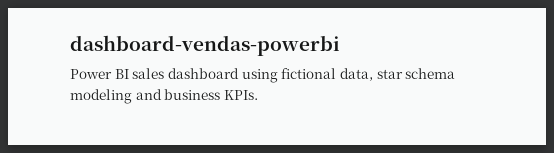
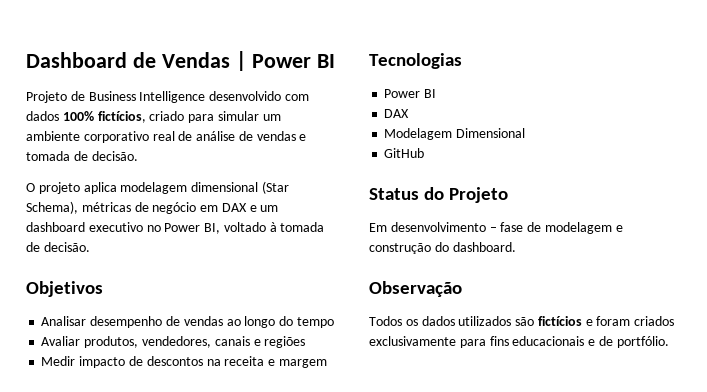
- dashboard-vendas-powerbi
- Power BI sales dashboard using fictional data, star schema modeling and business KPIs.
+ Dashboard de Vendas | Power BI
+ Projeto de Business Intelligence desenvolvido com dados 100% fictícios, criado para simular um ambiente corporativo real de análise de vendas e tomada de decisão.
+ O projeto aplica modelagem dimensional (Star Schema), métricas de negócio em DAX e um dashboard executivo no Power BI, voltado à tomada de decisão.
+ Objetivos
+ Analisar desempenho de vendas ao longo do tempo
+ Avaliar produtos, vendedores, canais e regiões
+ Medir impacto de descontos na receita e margem
+ Tecnologias
+ Power BI
+ DAX
+ Modelagem Dimensional
+ GitHub
+ Status do Projeto
+ Em desenvolvimento – fase de modelagem e construção do dashboard.
+ Observação
+ Todos os dados utilizados são fictícios e foram criados exclusivamente para fins educacionais e de portfólio.

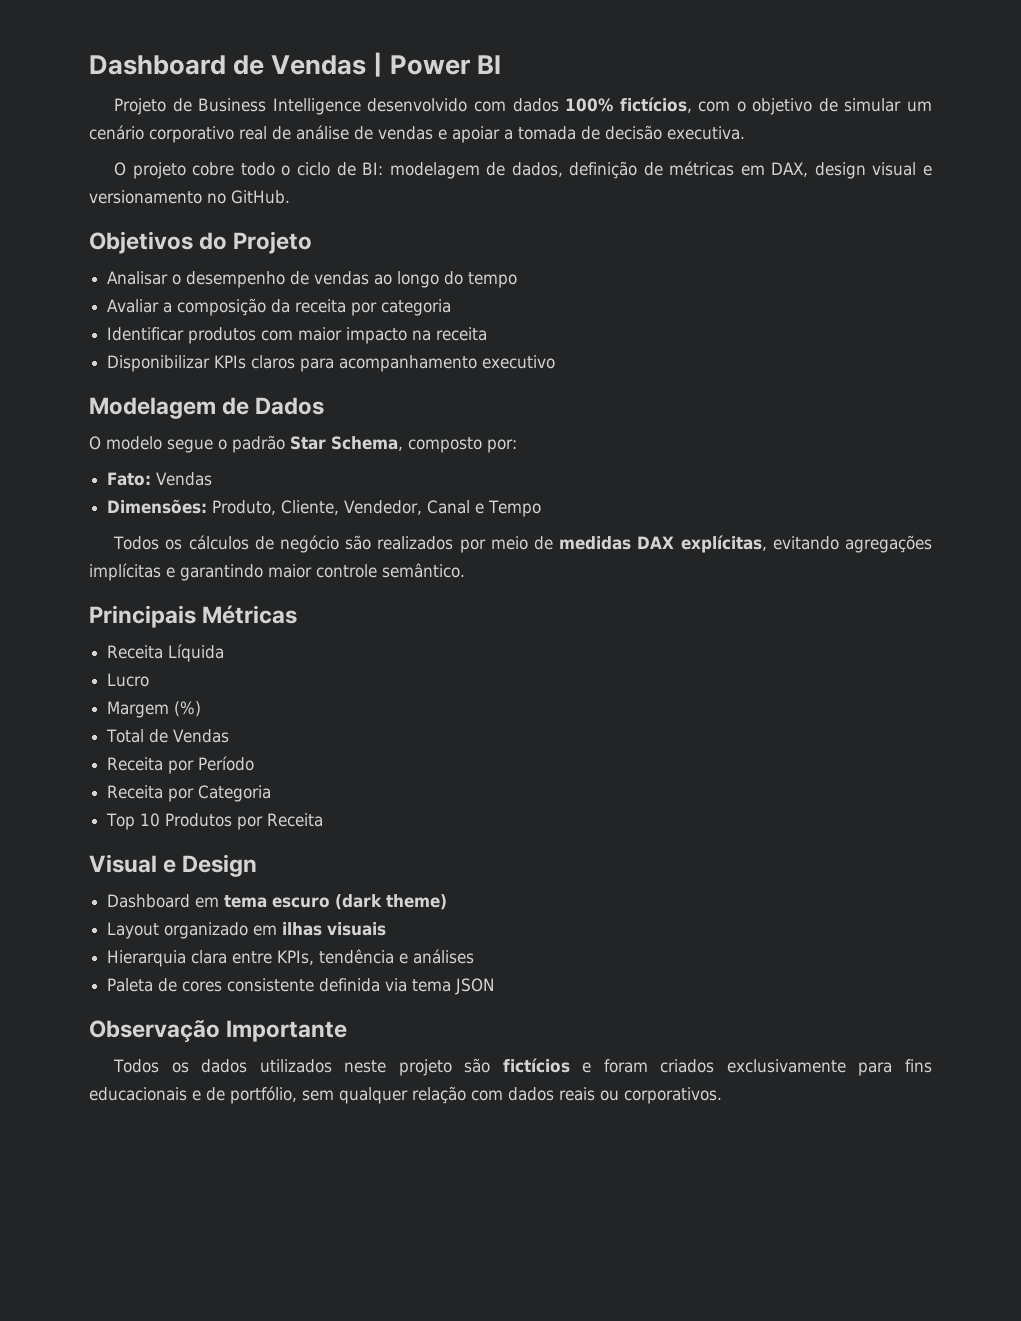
- Projeto de Business Intelligence desenvolvido com dados 100% fictícios, criado para simular um ambiente corporativo real de análise de vendas e tomada de decisão.
- O projeto aplica modelagem dimensional (Star Schema), métricas de negócio em DAX e um dashboard executivo no Power BI, voltado à tomada de decisão.
+ Projeto de Business Intelligence desenvolvido com dados 100% fictícios, com o objetivo de simular um cenário corporativo real de análise de vendas e apoiar a tomada de decisão executiva.
+ O projeto cobre todo o ciclo de BI: modelagem de dados, definição de métricas em DAX, design visual e versionamento no GitHub.
- Objetivos
+ Objetivos do Projeto
- Analisar desempenho de vendas ao longo do tempo
+ Analisar o desempenho de vendas ao longo do tempo
- Avaliar produtos, vendedores, canais e regiões
- Medir impacto de descontos na receita e margem
- Tecnologias
- Power BI
- DAX
- Modelagem Dimensional
- GitHub
- Status do Projeto
- Em desenvolvimento – fase de modelagem e construção do dashboard.
+ Avaliar a composição da receita por categoria
+ Identificar produtos com maior impacto na receita
+ Disponibilizar KPIs claros para acompanhamento executivo
+ Modelagem de Dados
+ O modelo segue o padrão Star Schema, composto por:
+ Fato: Vendas
+ Dimensões: Produto, Cliente, Vendedor, Canal e Tempo
+ Todos os cálculos de negócio são realizados por meio de medidas DAX explícitas, evitando agregações implícitas e garantindo maior controle semântico.
+ Principais Métricas
+ Receita Líquida
+ Lucro
+ Margem (%)
+ Total de Vendas
+ Receita por Período
+ Receita por Categoria
+ Top 10 Produtos por Receita
+ Visual e Design
+ Dashboard em tema escuro (dark theme)
+ Layout organizado em ilhas visuais
+ Hierarquia clara entre KPIs, tendência e análises
+ Paleta de cores consistente definida via tema JSON
- Observação
+ Observação Importante
- Todos os dados utilizados são fictícios e foram criados exclusivamente para fins educacionais e de portfólio.
+ Todos os dados utilizados neste projeto são fictícios e foram criados exclusivamente para fins educacionais e de portfólio, sem qualquer relação com dados reais ou corporativos.

